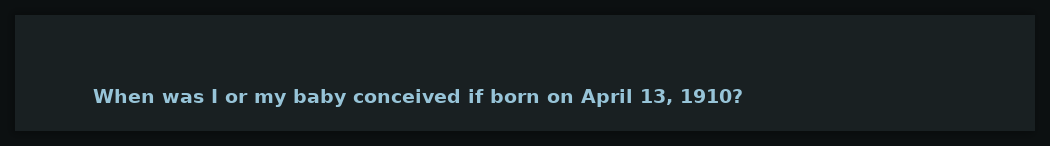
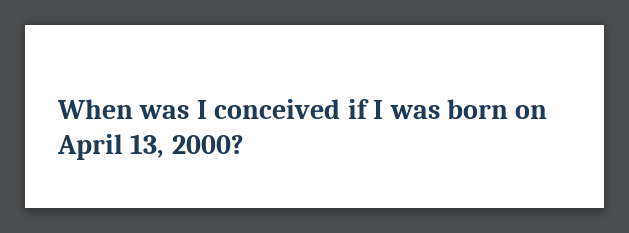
- When was I or my baby conceived if born on April 13, 1910?
+ When was I conceived if I was born on April 13, 2000?

